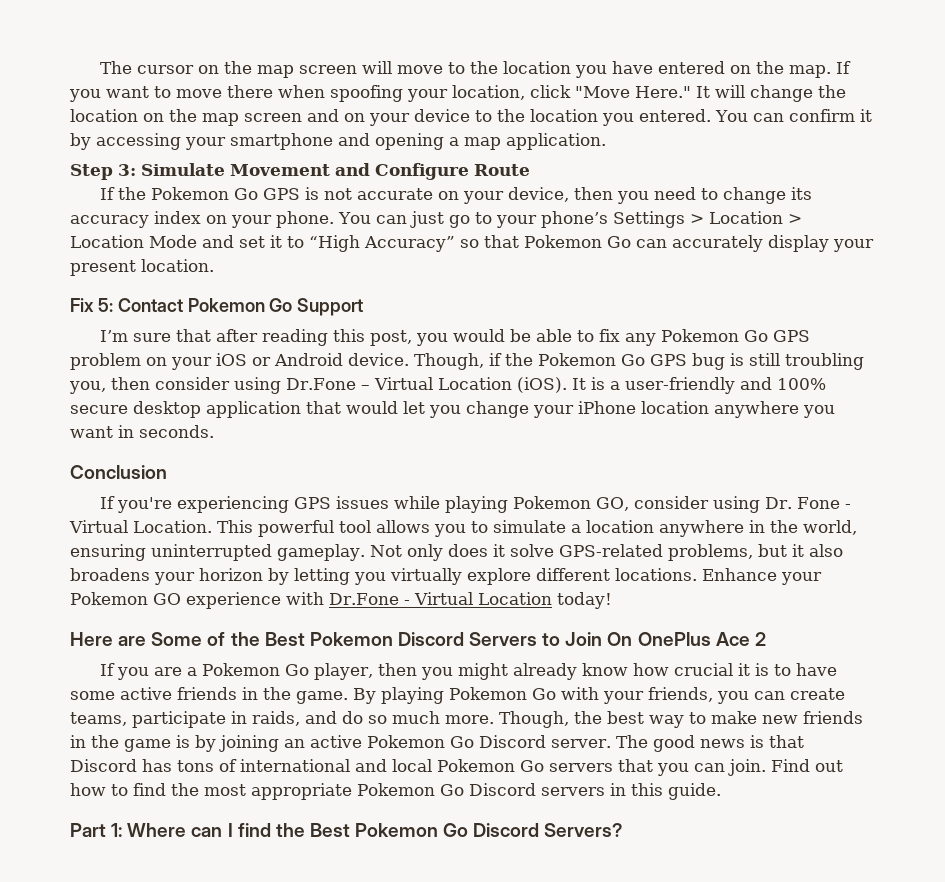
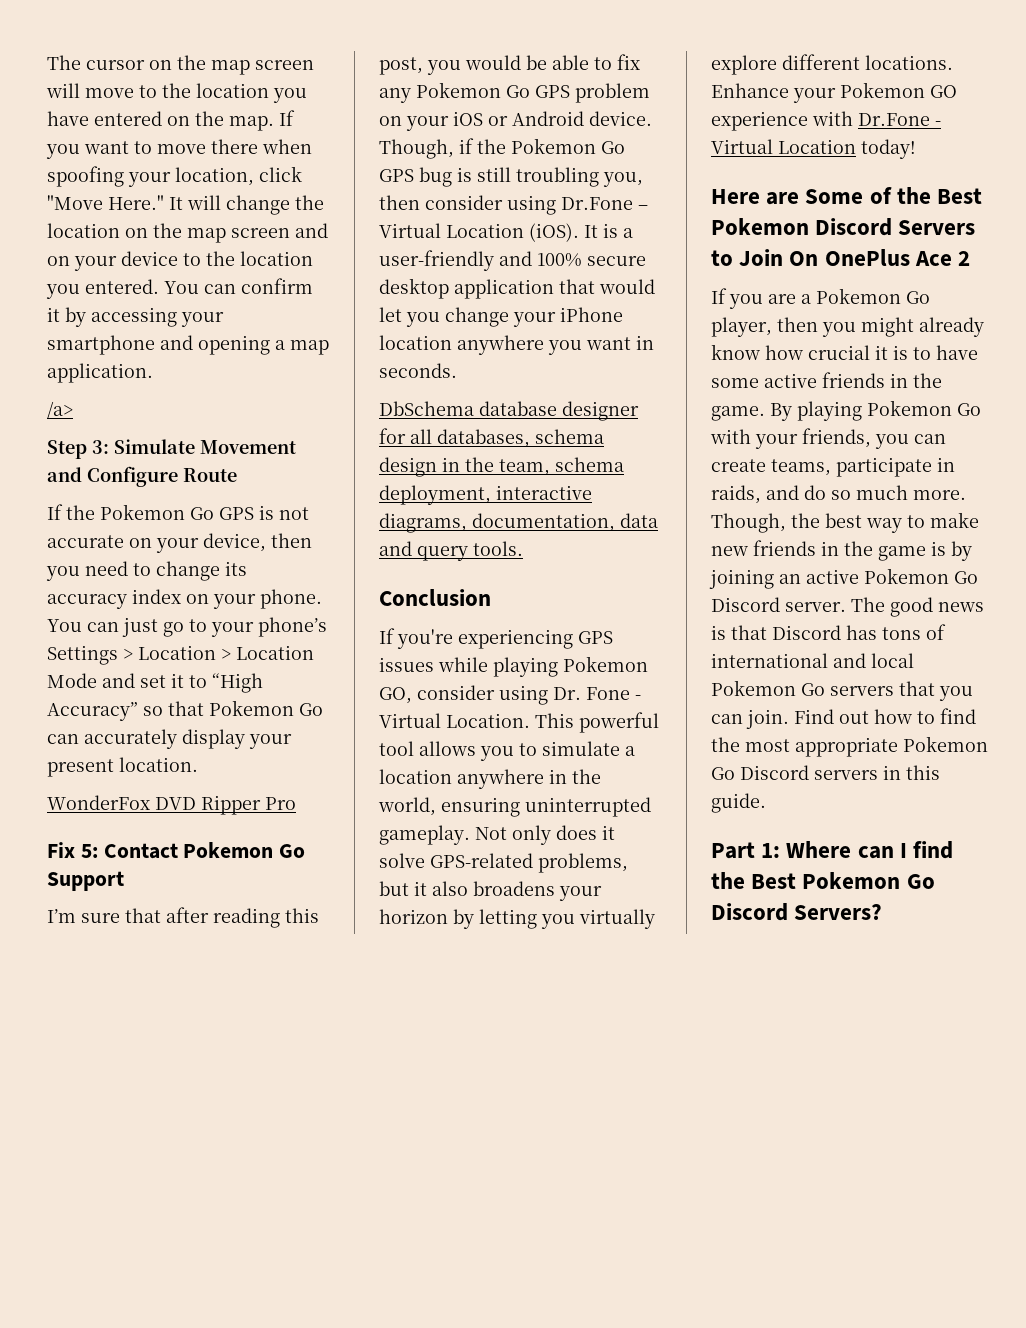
+ /a>
+ WonderFox DVD Ripper Pro
+ DbSchema database designer for all databases, schema design in the team, schema deployment, interactive diagrams, documentation, data and query tools.

